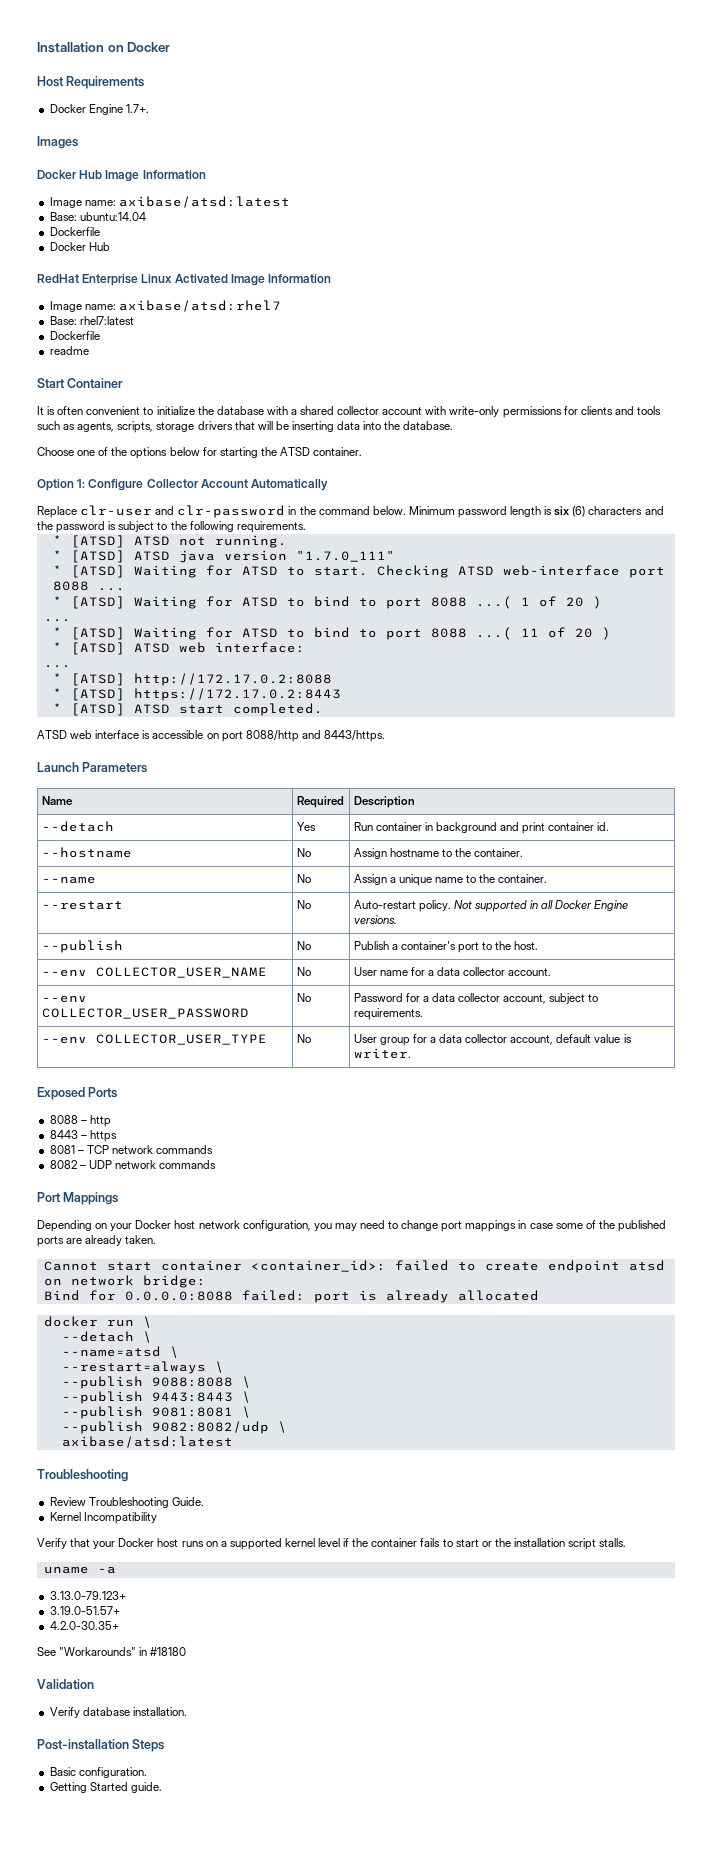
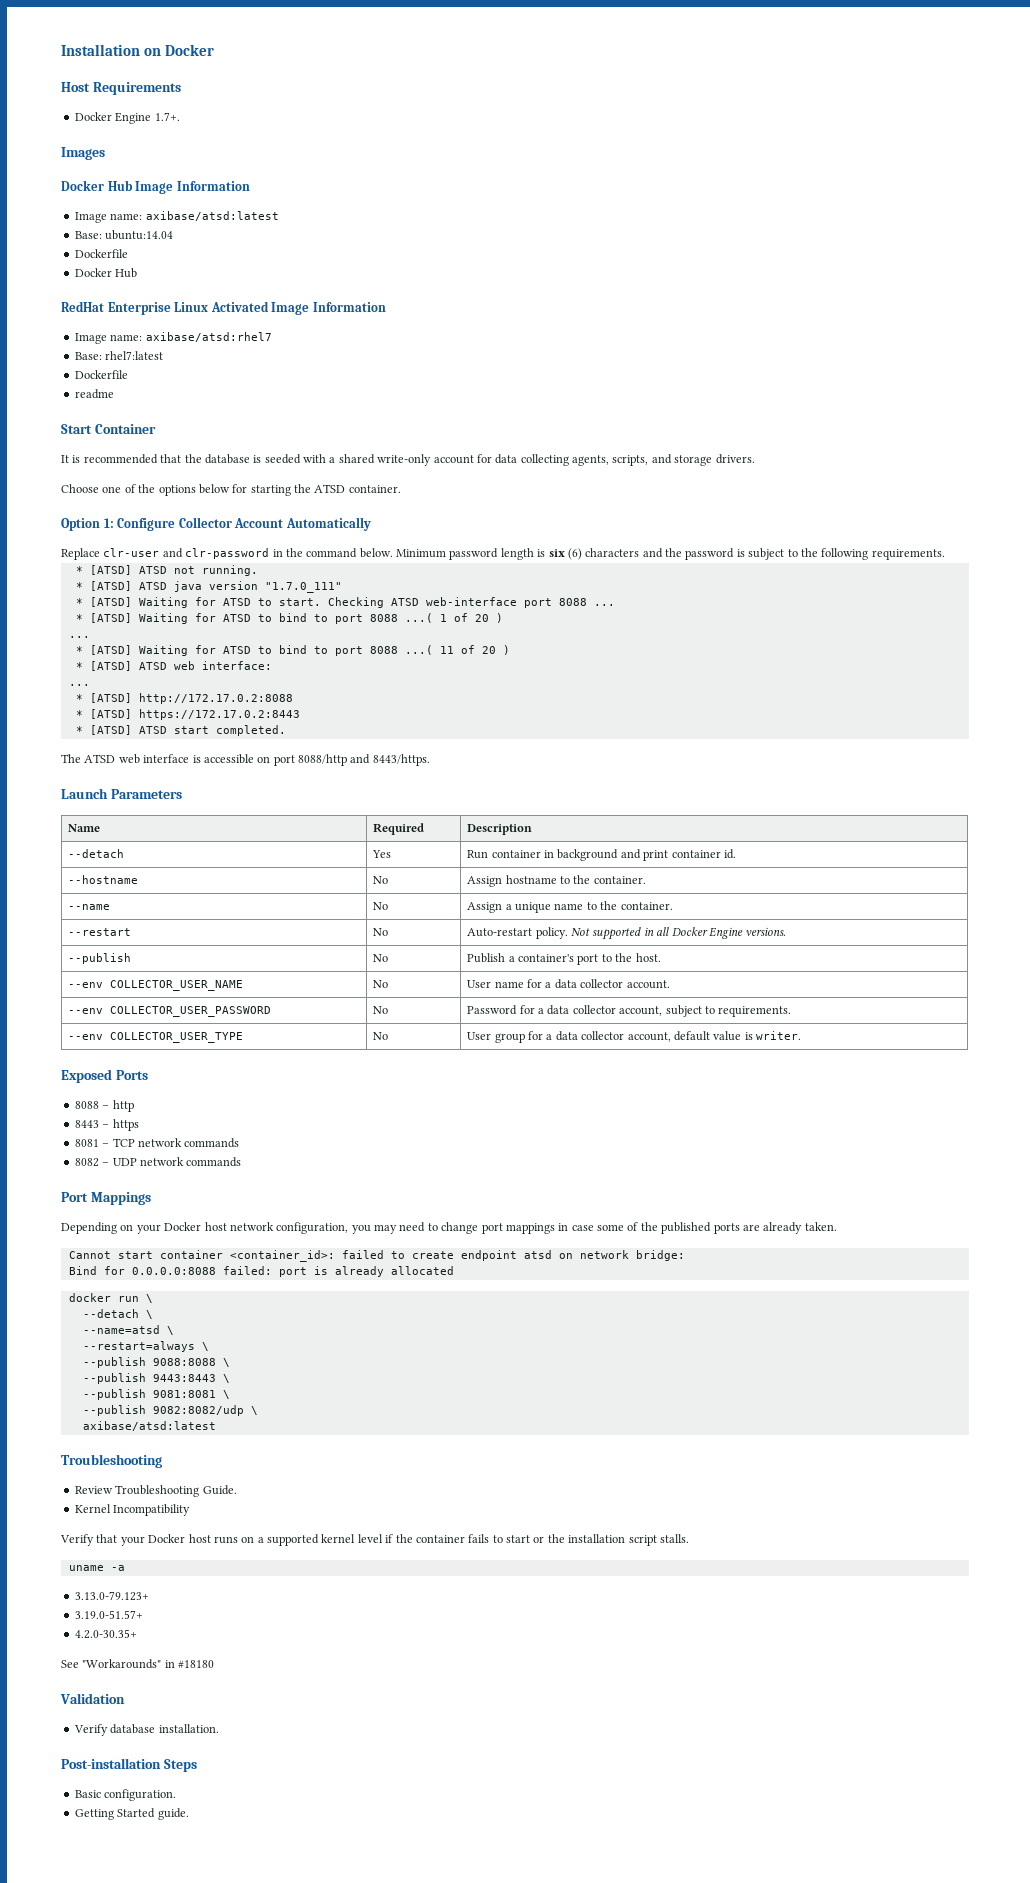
- It is often convenient to initialize the database with a shared collector account with write-only permissions for clients and tools such as agents, scripts, storage drivers that will be inserting data into the database.
+ It is recommended that the database is seeded with a shared write-only account for data collecting agents, scripts, and storage drivers.
- ATSD web interface is accessible on port 8088/http and 8443/https.
+ The ATSD web interface is accessible on port 8088/http and 8443/https.

